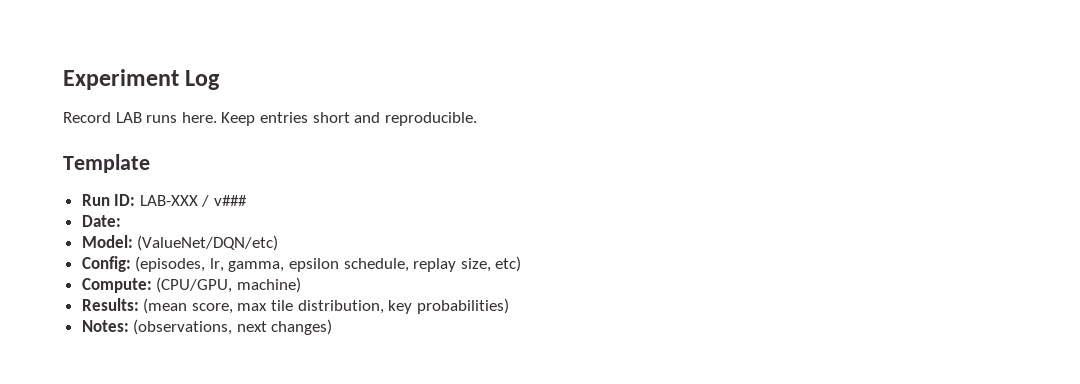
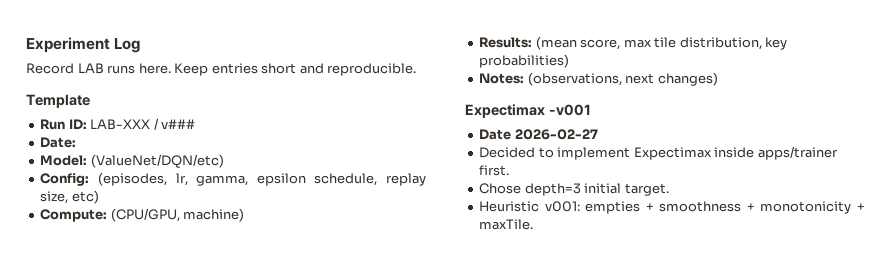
+ Expectimax -v001
+ Date 2026-02-27
+ Decided to implement Expectimax inside apps/trainer first.
+ Chose depth=3 initial target.
+ Heuristic v001: empties + smoothness + monotonicity + maxTile.

